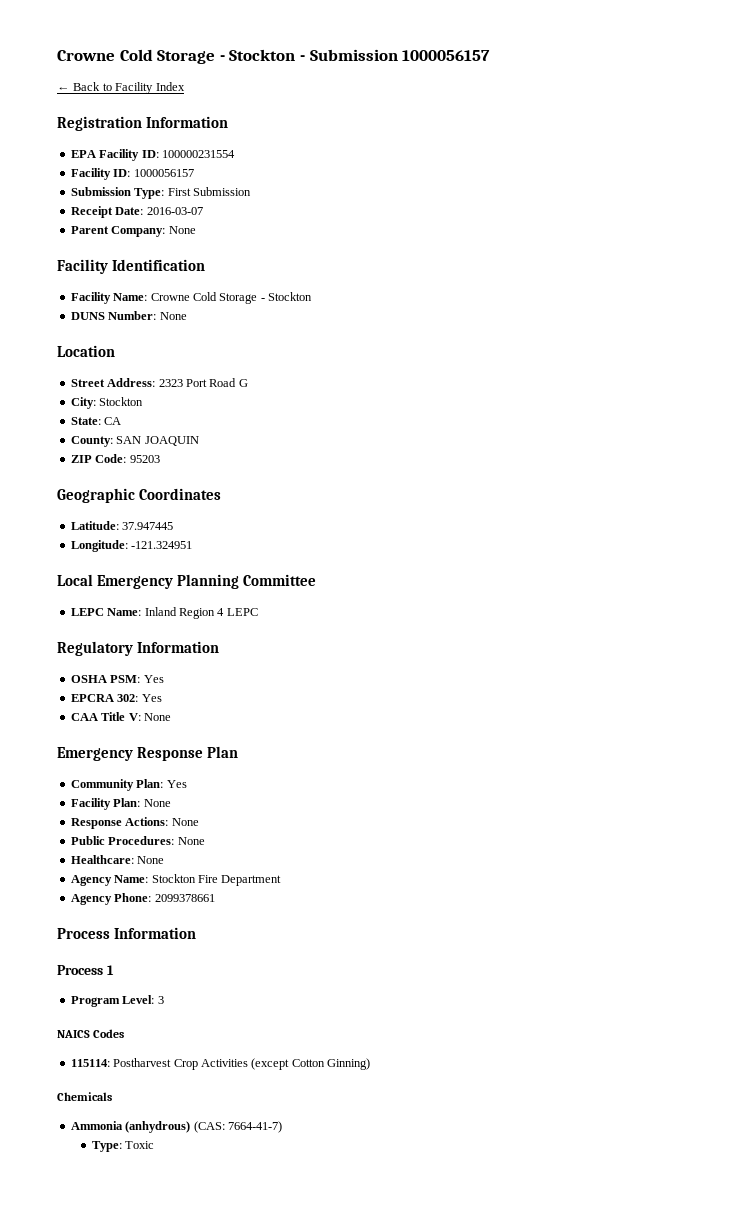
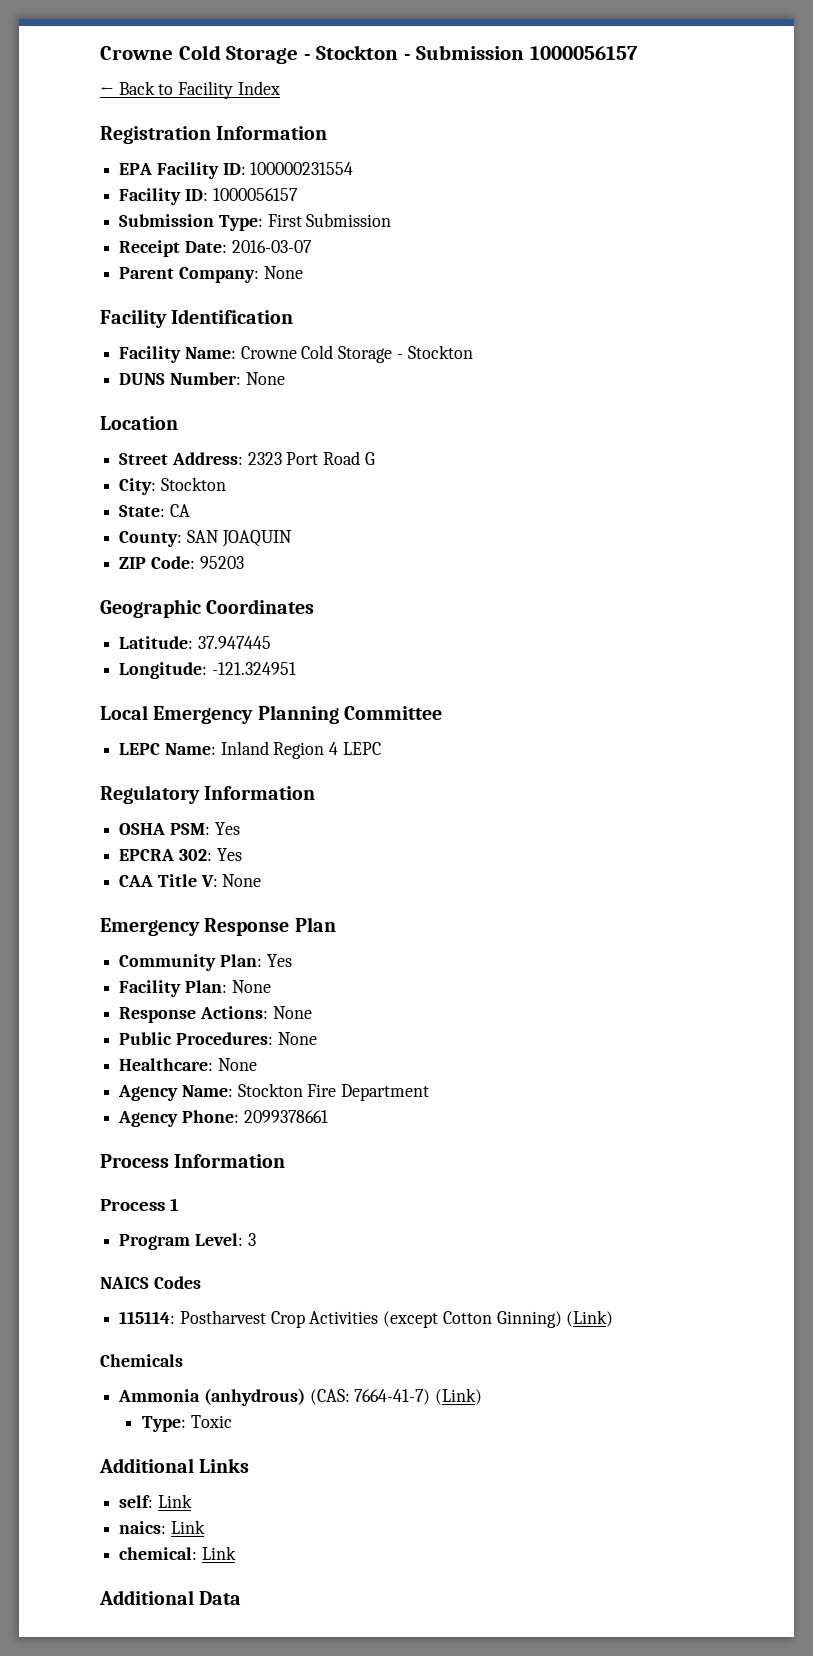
- 115114: Postharvest Crop Activities (except Cotton Ginning)
+ 115114: Postharvest Crop Activities (except Cotton Ginning) (Link)
- Ammonia (anhydrous) (CAS: 7664-41-7)
+ Ammonia (anhydrous) (CAS: 7664-41-7) (Link)
+ Additional Links
+ self: Link
+ naics: Link
+ chemical: Link
+ Additional Data

